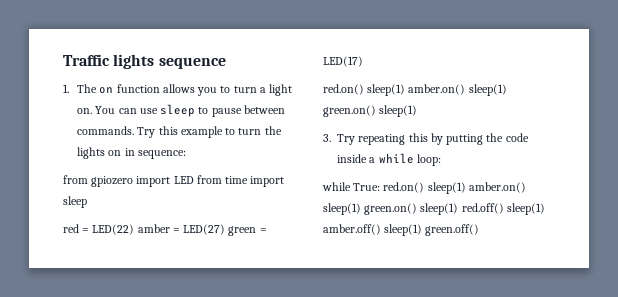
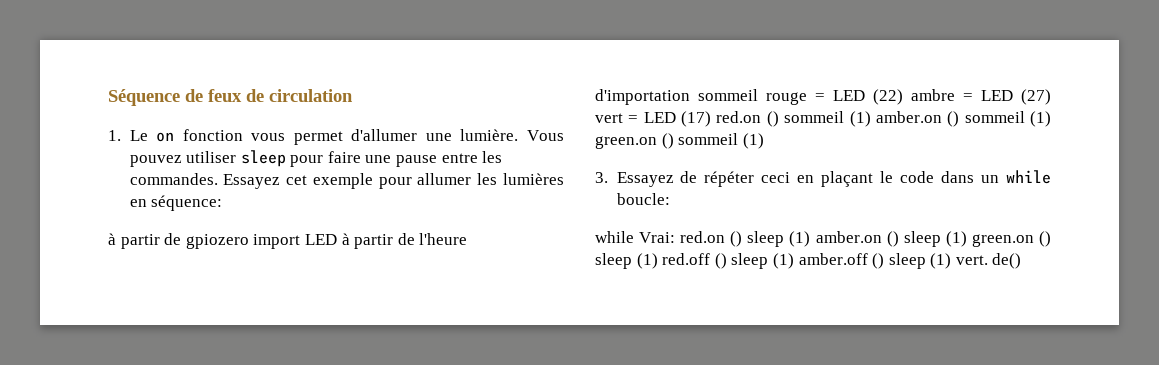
- Traffic lights sequence
- 1. The on function allows you to turn a light on. You can use sleep to pause between commands. Try this example to turn the lights on in sequence:
- from gpiozero import LED from time import sleep
- red = LED(22) amber = LED(27) green = LED(17)
- red.on() sleep(1) amber.on() sleep(1) green.on() sleep(1)
- 3. Try repeating this by putting the code inside a while loop:
- while True: red.on() sleep(1) amber.on() sleep(1) green.on() sleep(1) red.off() sleep(1) amber.off() sleep(1) green.off()
+ Séquence de feux de circulation
+ 1. Le on fonction vous permet d'allumer une lumière. Vous pouvez utiliser sleep pour faire une pause entre les commandes. Essayez cet exemple pour allumer les lumières en séquence:
+ à partir de gpiozero import LED à partir de l'heure d'importation sommeil rouge = LED (22) ambre = LED (27) vert = LED (17) red.on () sommeil (1) amber.on () sommeil (1) green.on () sommeil (1)
+ 3. Essayez de répéter ceci en plaçant le code dans un while boucle:
+ while Vrai: red.on () sleep (1) amber.on () sleep (1) green.on () sleep (1) red.off () sleep (1) amber.off () sleep (1) vert. de()

